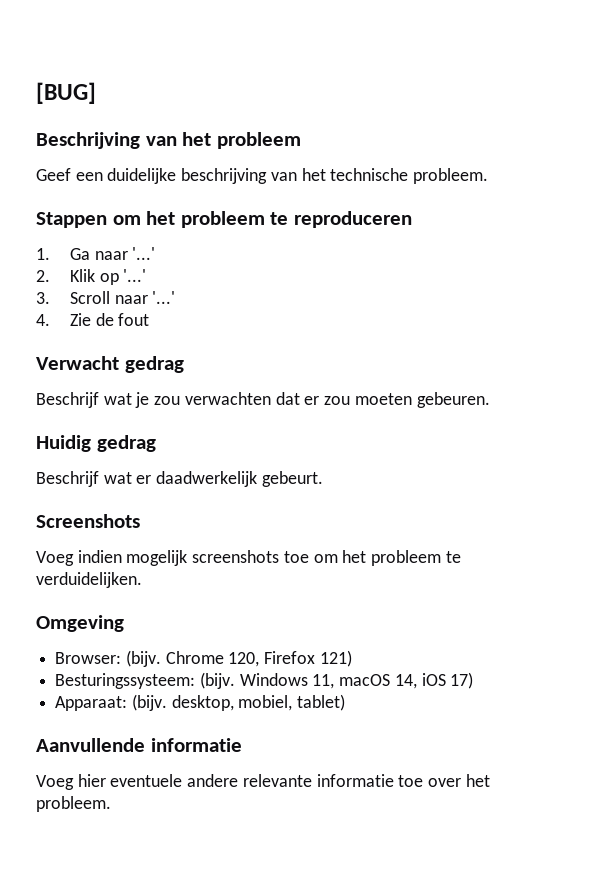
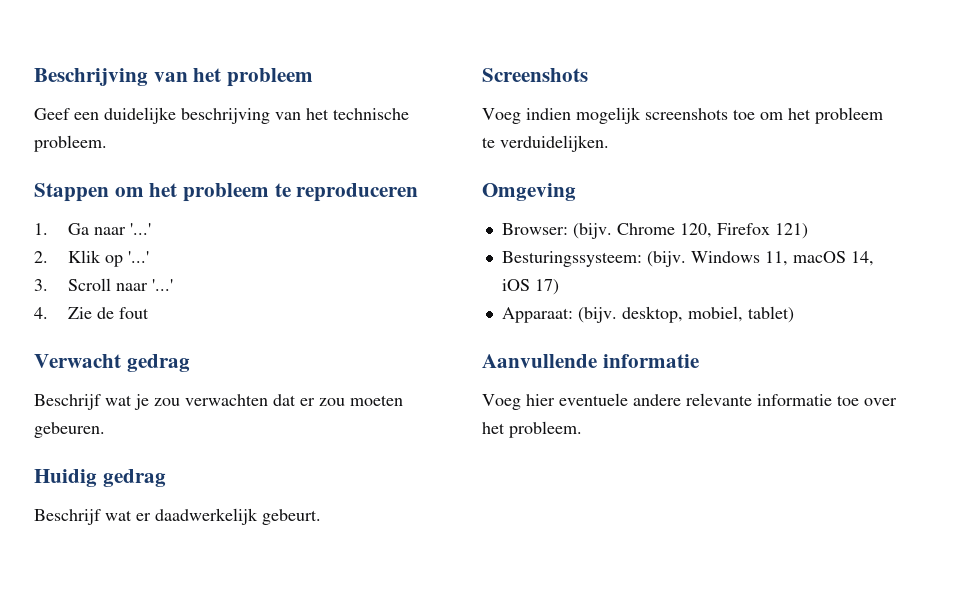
- [BUG]

